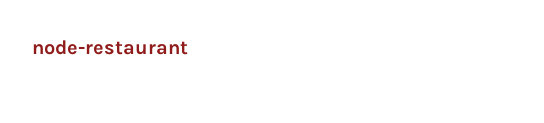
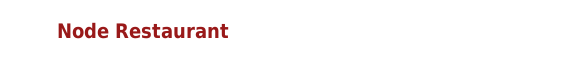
- node-restaurant
+ Node Restaurant

